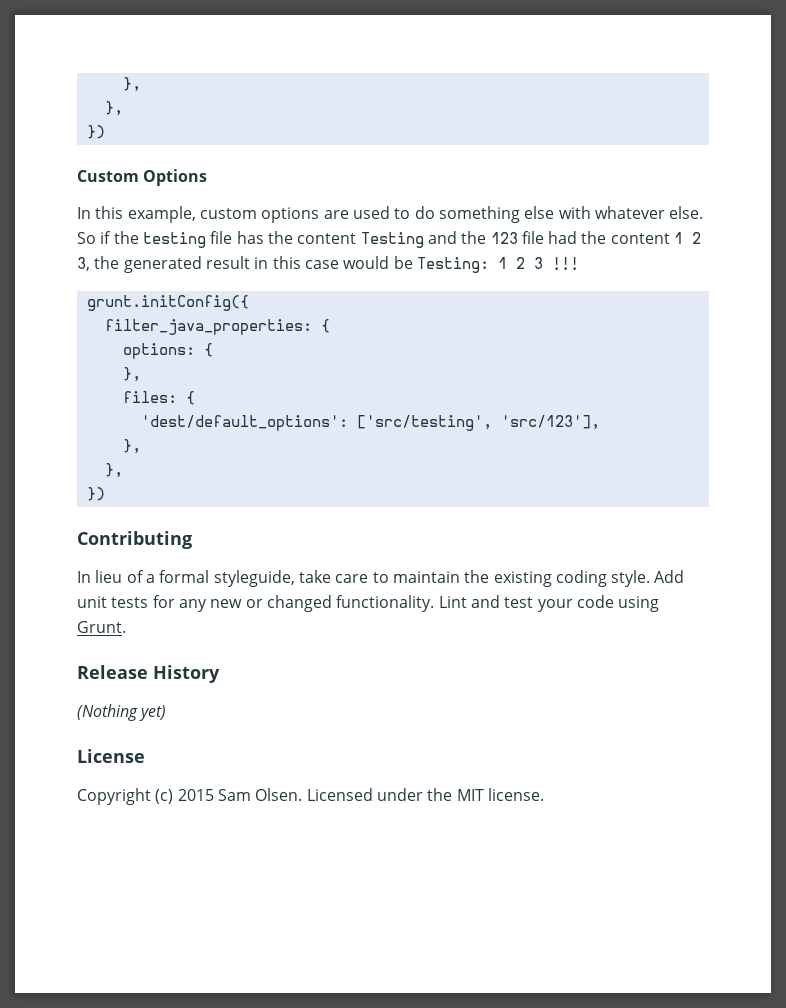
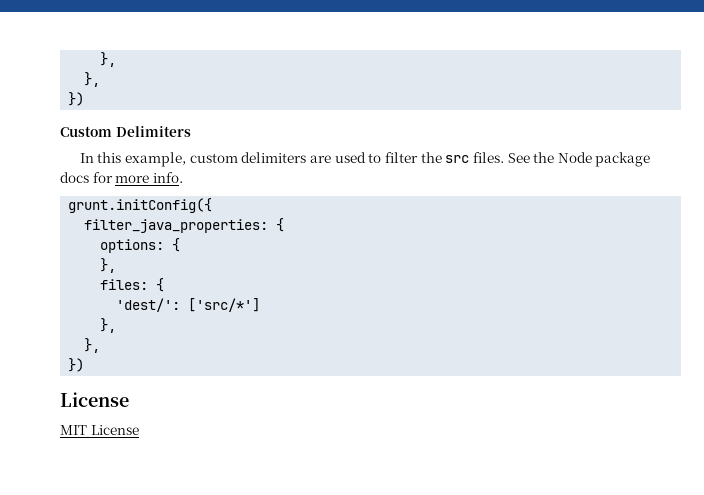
- Custom Options
+ Custom Delimiters
- In this example, custom options are used to do something else with whatever else. So if the testing file has the content Testing and the 123 file had the content 1 2 3, the generated result in this case would be Testing: 1 2 3 !!!
+ In this example, custom delimiters are used to filter the src files. See the Node package docs for more info.
- 'dest/default_options': ['src/testing', 'src/123'],
+ 'dest/': ['src/*']
  },
  },
  })
- Contributing
- In lieu of a formal styleguide, take care to maintain the existing coding style. Add unit tests for any new or changed functionality. Lint and test your code using Grunt.
- Release History
- (Nothing yet)
  License
- Copyright (c) 2015 Sam Olsen. Licensed under the MIT license.
+ MIT License

